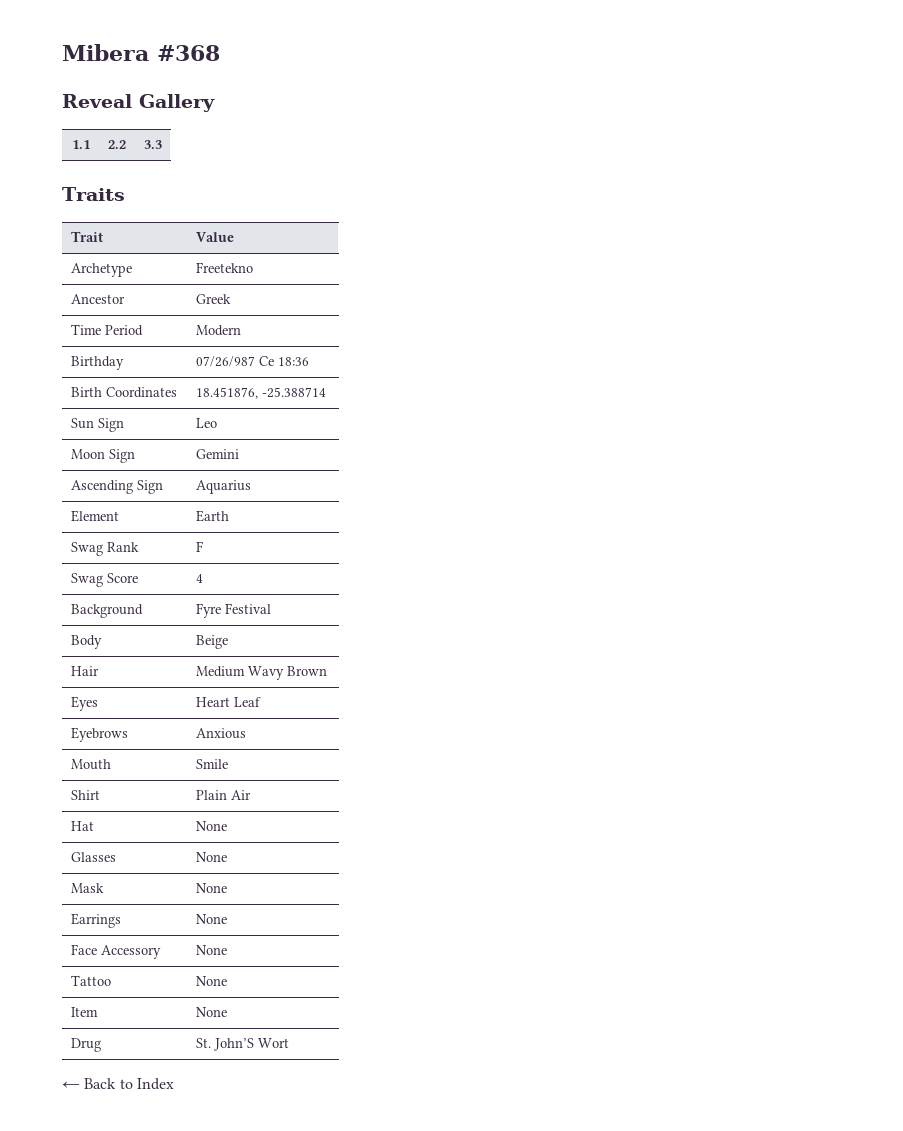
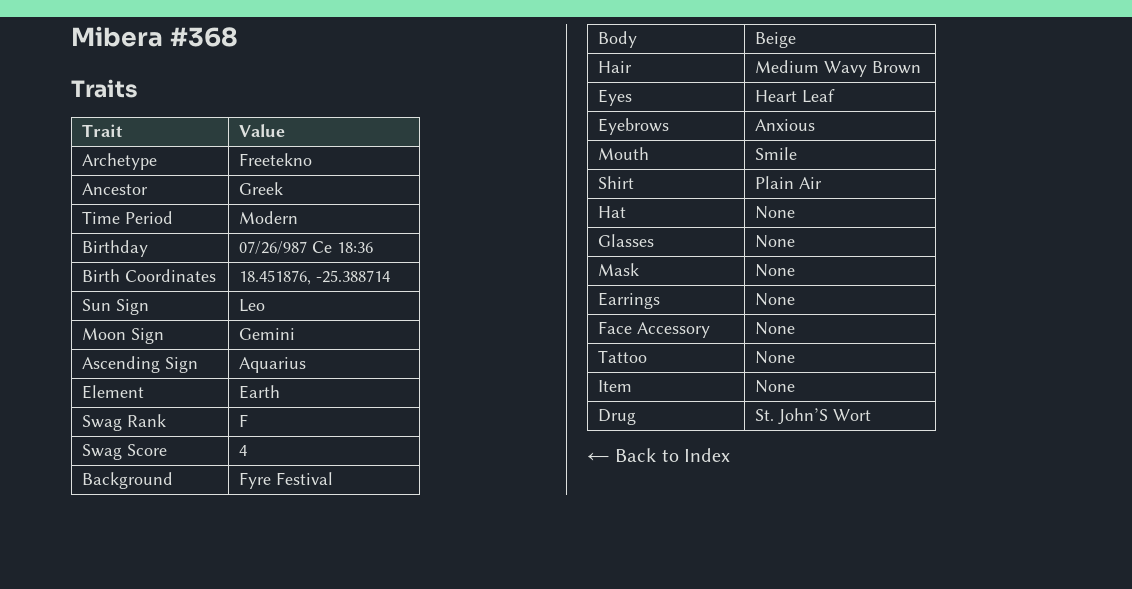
- Reveal Gallery
- 1.1 | 2.2 | 3.3

